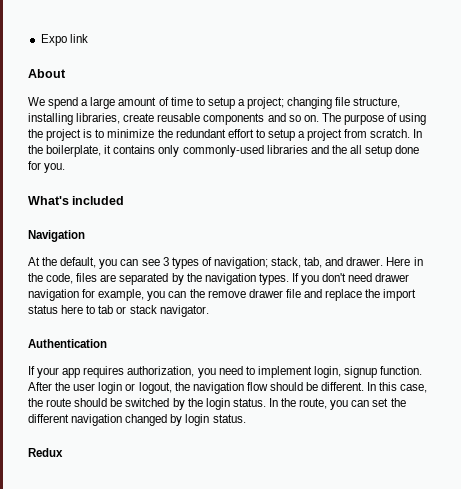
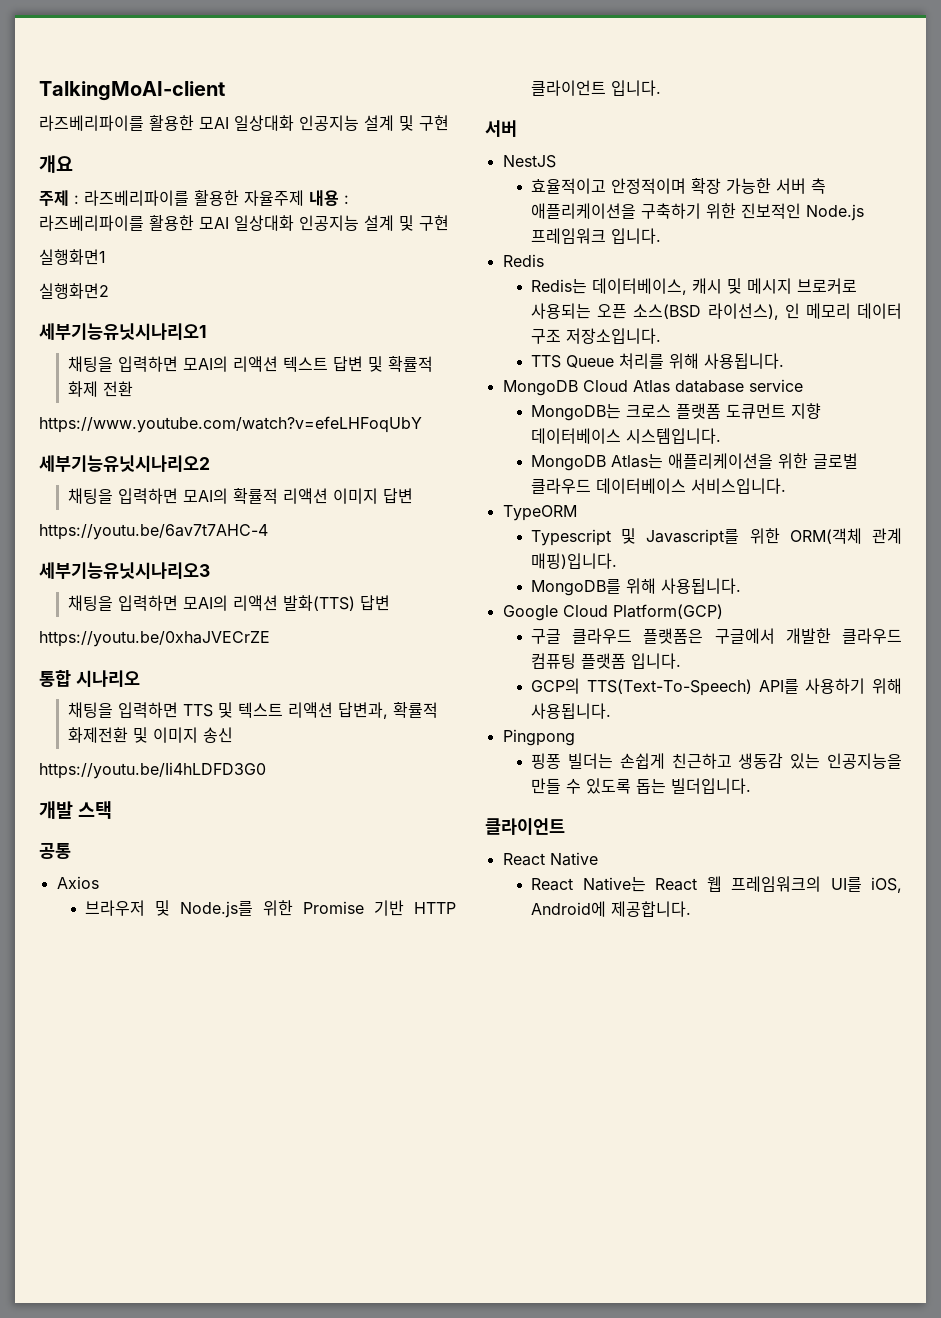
- Expo link
- About
- We spend a large amount of time to setup a project; changing file structure, installing libraries, create reusable components and so on. The purpose of using the project is to minimize the redundant effort to setup a project from scratch. In the boilerplate, it contains only commonly-used libraries and the all setup done for you.
- What's included
- Navigation
- At the default, you can see 3 types of navigation; stack, tab, and drawer. Here in the code, files are separated by the navigation types. If you don't need drawer navigation for example, you can the remove drawer file and replace the import status here to tab or stack navigator.
- Authentication
- If your app requires authorization, you need to implement login, signup function. After the user login or logout, the navigation flow should be different. In this case, the route should be switched by the login status. In the route, you can set the different navigation changed by login status.
- Redux
+ TalkingMoAI-client
+ 라즈베리파이를 활용한 모AI 일상대화 인공지능 설계 및 구현
+ 개요
+ 주제 : 라즈베리파이를 활용한 자율주제 내용 : 라즈베리파이를 활용한 모AI 일상대화 인공지능 설계 및 구현
+ 실행화면1
+ 실행화면2
+ 세부기능유닛시나리오1
+ 채팅을 입력하면 모AI의 리액션 텍스트 답변 및 확률적 화제 전환
+ https://www.youtube.com/watch?v=efeLHFoqUbY
+ 세부기능유닛시나리오2
+ 채팅을 입력하면 모AI의 확률적 리액션 이미지 답변
+ https://youtu.be/6av7t7AHC-4
+ 세부기능유닛시나리오3
+ 채팅을 입력하면 모AI의 리액션 발화(TTS) 답변
+ https://youtu.be/0xhaJVECrZE
+ 통합 시나리오
+ 채팅을 입력하면 TTS 및 텍스트 리액션 답변과, 확률적 화제전환 및 이미지 송신
+ https://youtu.be/Ii4hLDFD3G0
+ 개발 스택
+ 공통
+ Axios
+ 브라우저 및 Node.js를 위한 Promise 기반 HTTP 클라이언트 입니다.
+ 서버
+ NestJS
+ 효율적이고 안정적이며 확장 가능한 서버 측 애플리케이션을 구축하기 위한 진보적인 Node.js 프레임워크 입니다.
+ Redis
+ Redis는 데이터베이스, 캐시 및 메시지 브로커로 사용되는 오픈 소스(BSD 라이선스), 인 메모리 데이터 구조 저장소입니다.
+ TTS Queue 처리를 위해 사용됩니다.
+ MongoDB Cloud Atlas database service
+ MongoDB는 크로스 플랫폼 도큐먼트 지향 데이터베이스 시스템입니다.
+ MongoDB Atlas는 애플리케이션을 위한 글로벌 클라우드 데이터베이스 서비스입니다.
+ TypeORM
+ Typescript 및 Javascript를 위한 ORM(객체 관계 매핑)입니다.
+ MongoDB를 위해 사용됩니다.
+ Google Cloud Platform(GCP)
+ 구글 클라우드 플랫폼은 구글에서 개발한 클라우드 컴퓨팅 플랫폼 입니다.
+ GCP의 TTS(Text-To-Speech) API를 사용하기 위해 사용됩니다.
+ Pingpong
+ 핑퐁 빌더는 손쉽게 친근하고 생동감 있는 인공지능을 만들 수 있도록 돕는 빌더입니다.
+ 클라이언트
+ React Native
+ React Native는 React 웹 프레임워크의 UI를 iOS, Android에 제공합니다.

